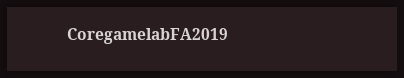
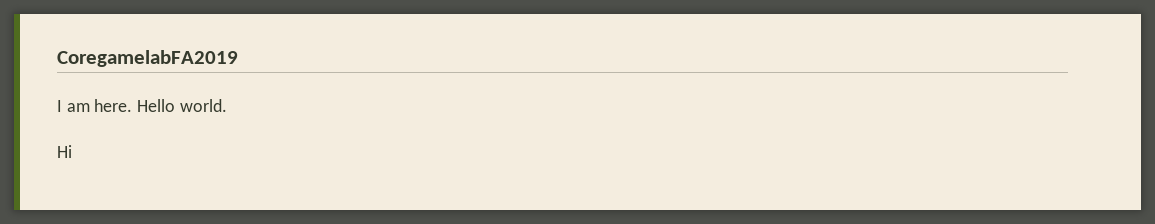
+ I am here. Hello world.
+ Hi

